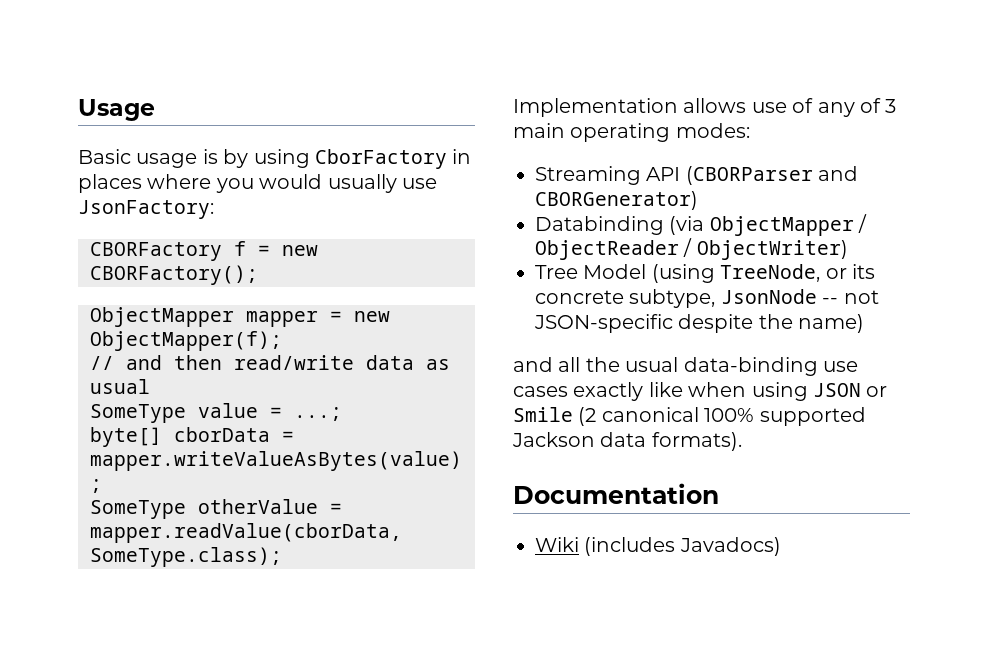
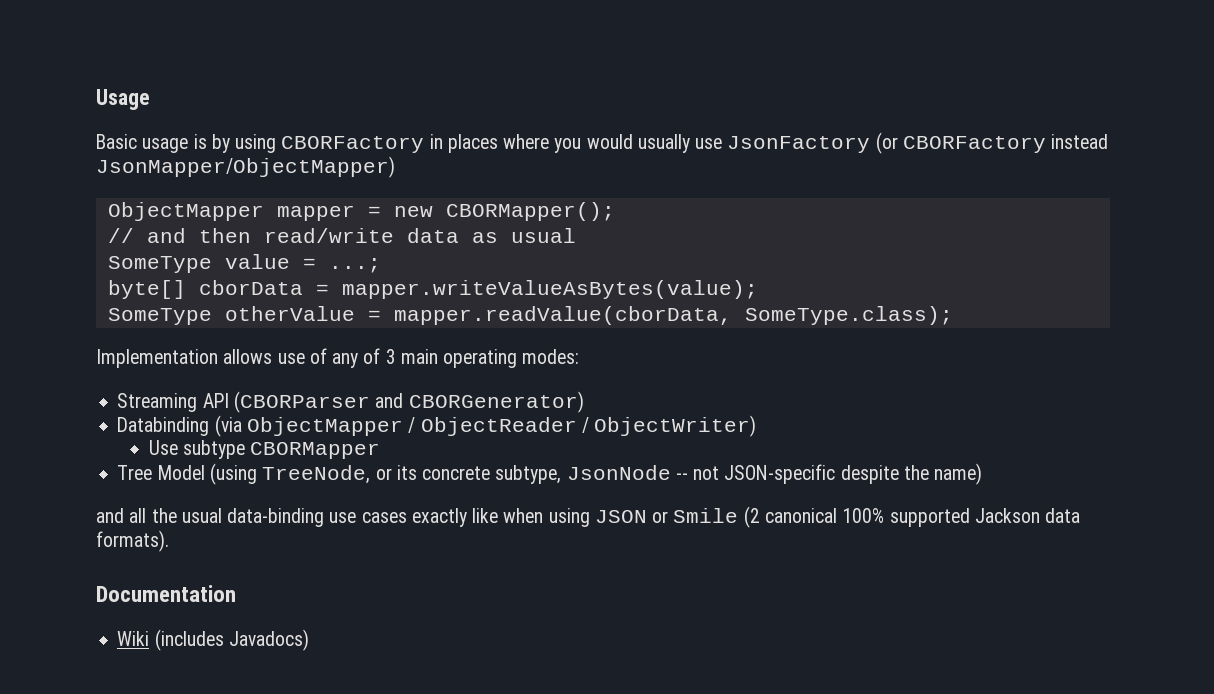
- Basic usage is by using CborFactory in places where you would usually use JsonFactory:
- CBORFactory f = new CBORFactory();
+ Basic usage is by using CBORFactory in places where you would usually use JsonFactory (or CBORFactory instead JsonMapper/ObjectMapper)
- ObjectMapper mapper = new ObjectMapper(f);
+ ObjectMapper mapper = new CBORMapper();
+ Use subtype CBORMapper

